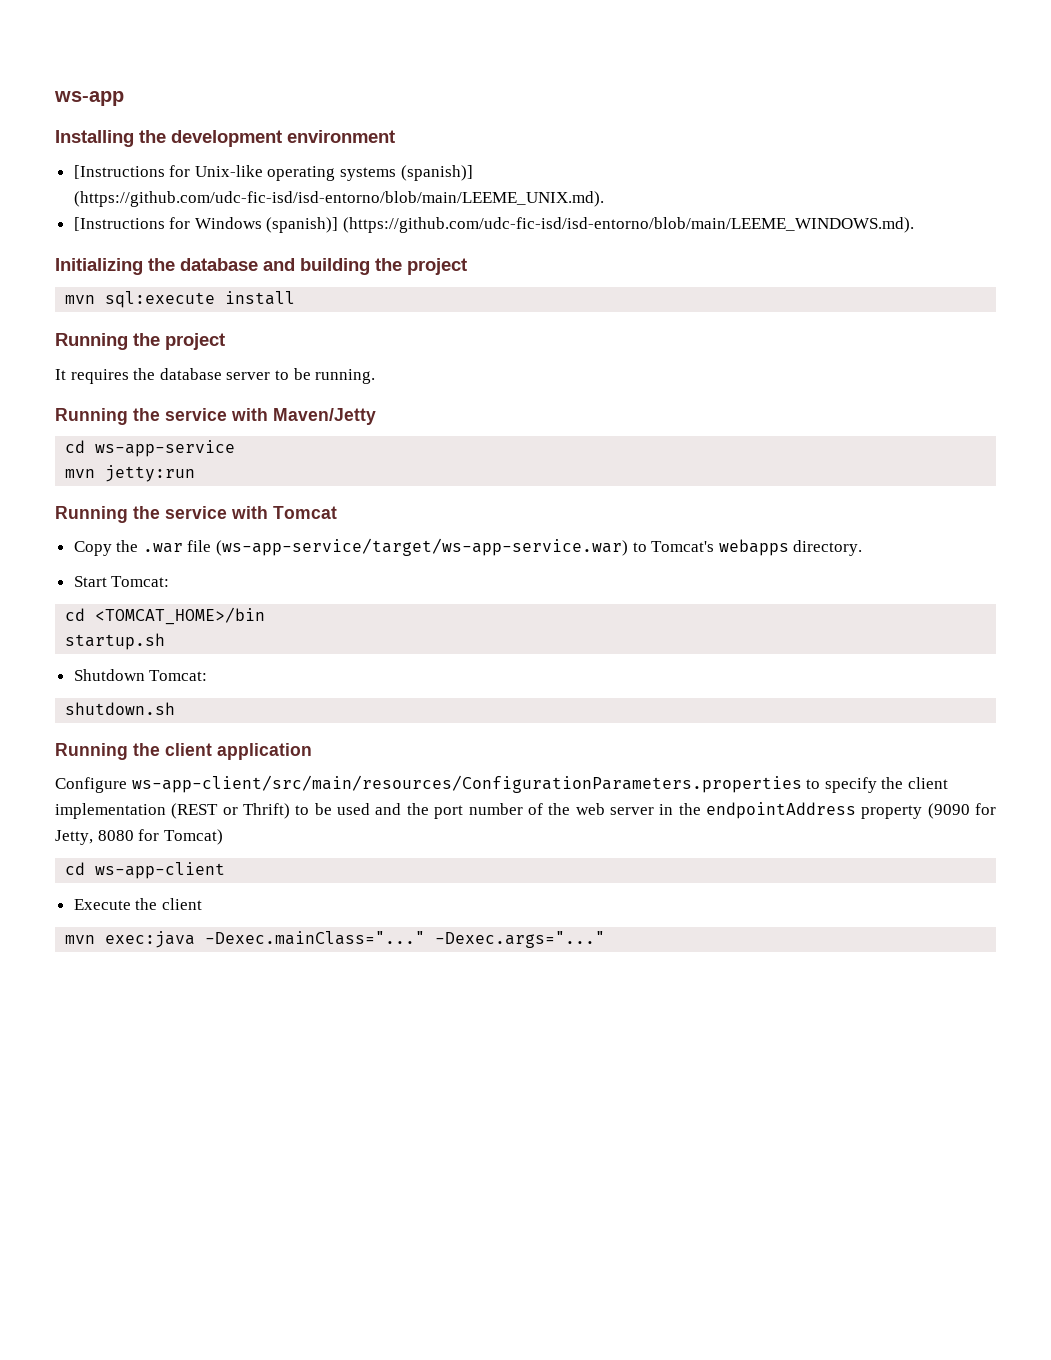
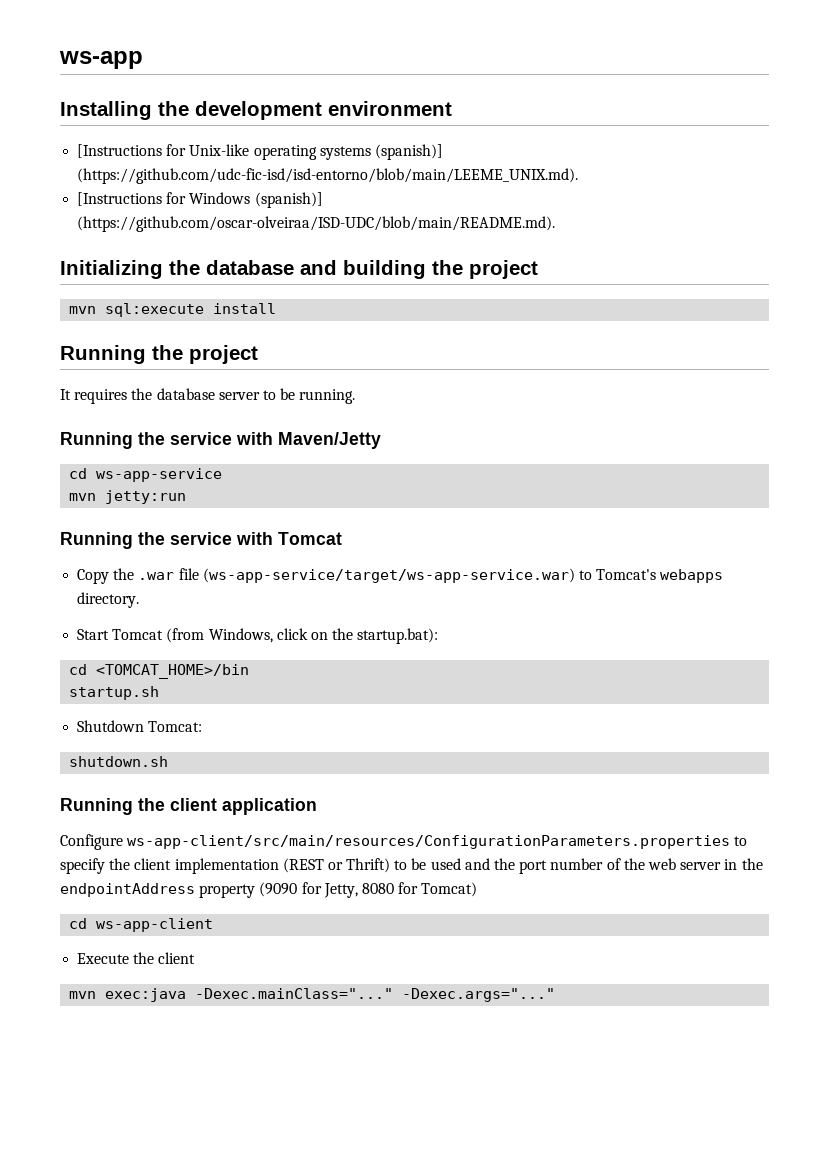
- [Instructions for Windows (spanish)] (https://github.com/udc-fic-isd/isd-entorno/blob/main/LEEME_WINDOWS.md).
+ [Instructions for Windows (spanish)] (https://github.com/oscar-olveiraa/ISD-UDC/blob/main/README.md).
- Start Tomcat:
+ Start Tomcat (from Windows, click on the startup.bat):

